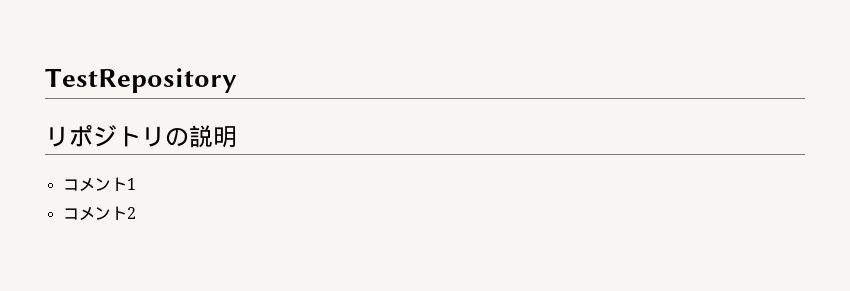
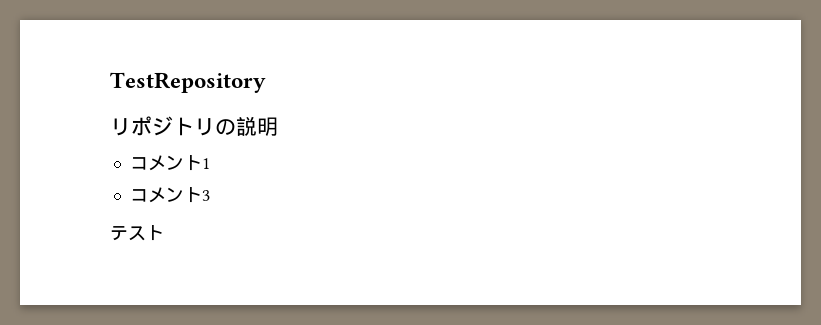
- コメント2
+ コメント3
+ テスト

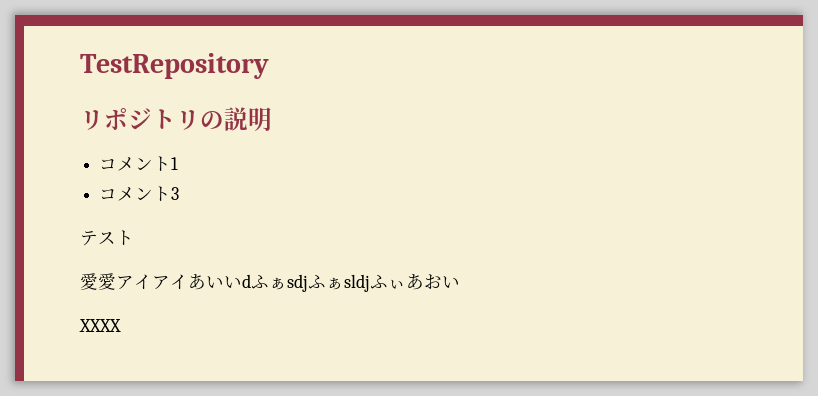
+ 愛愛アイアイあいいdふぁsdjふぁsldjふぃあおい
+ XXXX

